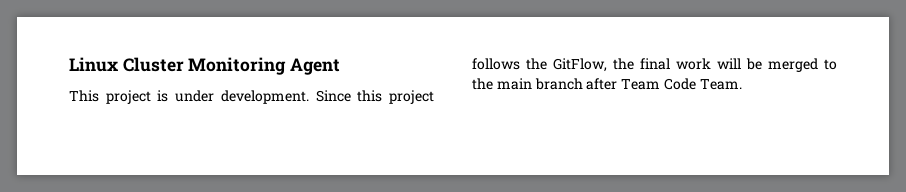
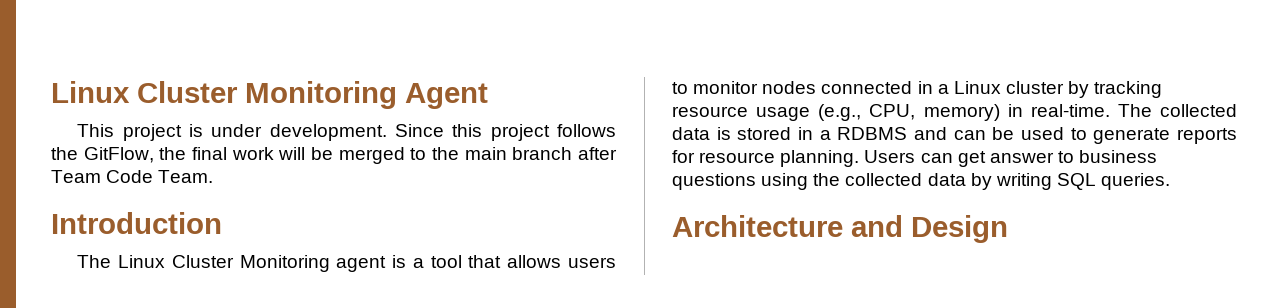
+ Introduction
+ The Linux Cluster Monitoring agent is a tool that allows users to monitor nodes connected in a Linux cluster by tracking resource usage (e.g., CPU, memory) in real-time. The collected data is stored in a RDBMS and can be used to generate reports for resource planning. Users can get answer to business questions using the collected data by writing SQL queries.
+ Architecture and Design

